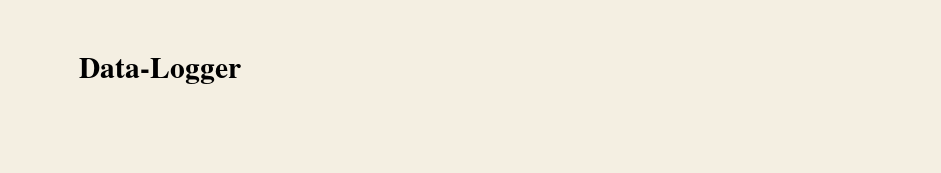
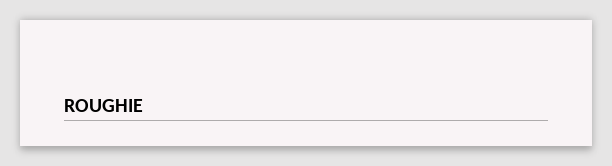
- Data-Logger
+ ROUGHIE

